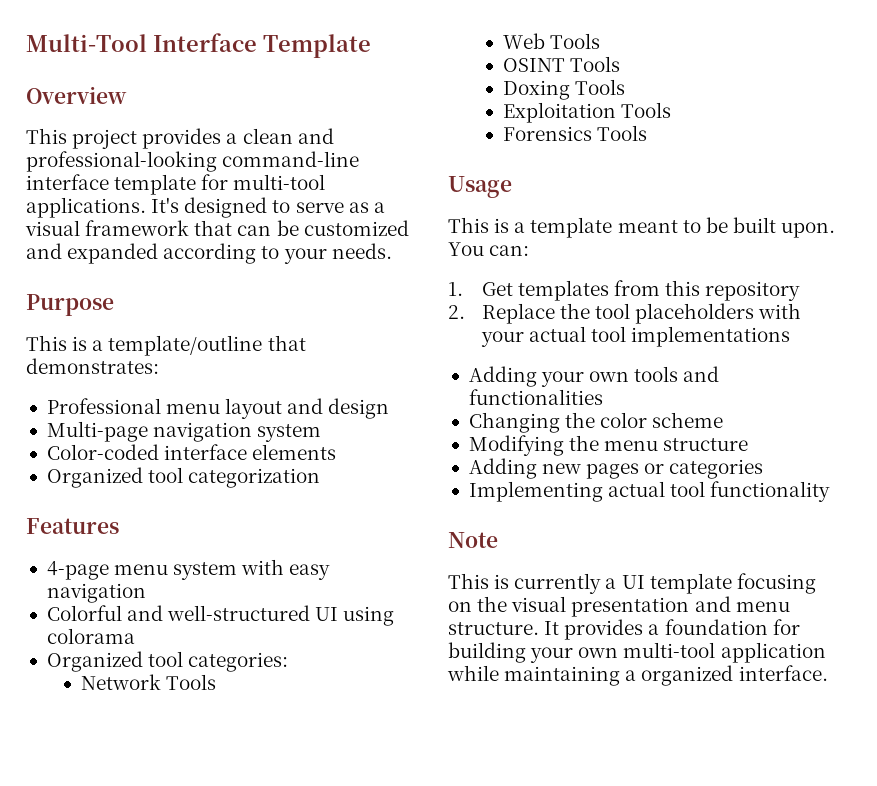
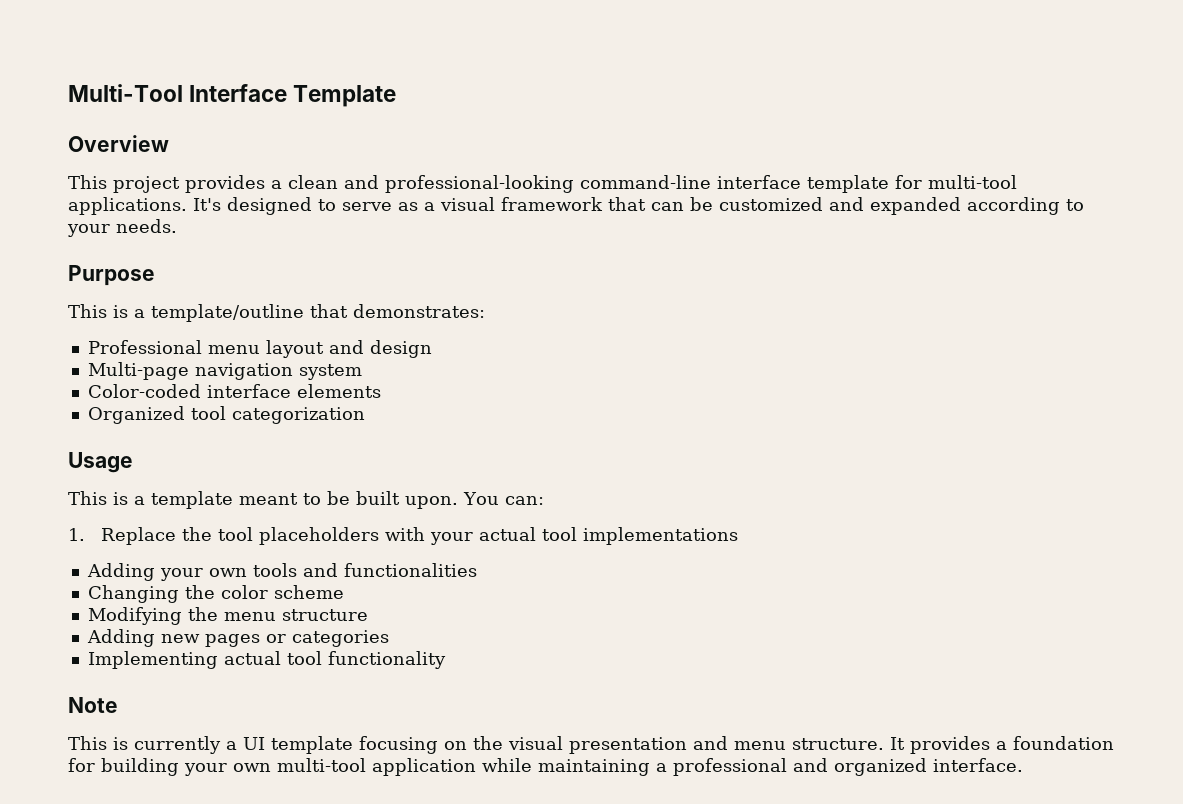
- Features
- 4-page menu system with easy navigation
- Colorful and well-structured UI using colorama
- Organized tool categories:
- Network Tools
- Web Tools
- OSINT Tools
- Doxing Tools
- Exploitation Tools
- Forensics Tools
- 1. Get templates from this repository
- 2. Replace the tool placeholders with your actual tool implementations
+ 1. Replace the tool placeholders with your actual tool implementations
- It provides a foundation for building your own multi-tool application while maintaining a organized interface.
+ It provides a foundation for building your own multi-tool application while maintaining a professional and organized interface.

